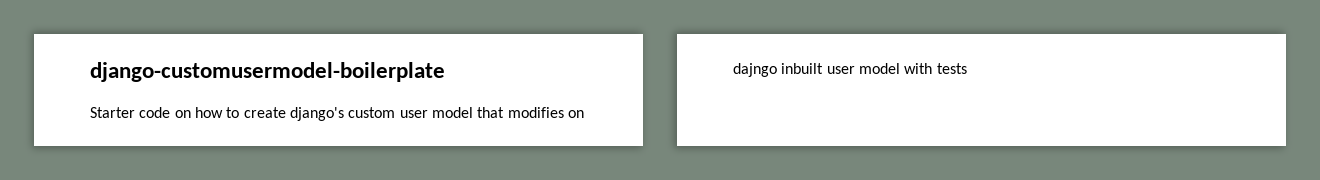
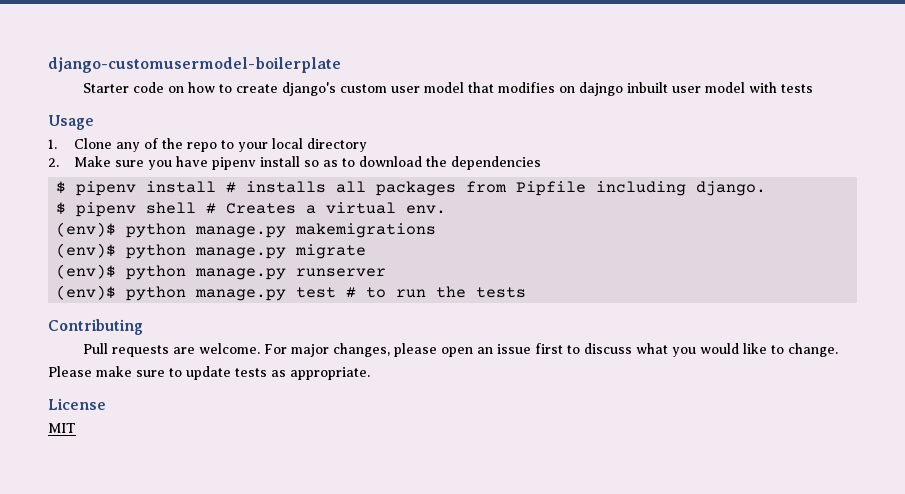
+ Usage
+ 1. Clone any of the repo to your local directory
+ 2. Make sure you have pipenv install so as to download the dependencies
+ $ pipenv install # installs all packages from Pipfile including django.
+ $ pipenv shell # Creates a virtual env.
+ (env)$ python manage.py makemigrations
+ (env)$ python manage.py migrate
+ (env)$ python manage.py runserver
+ (env)$ python manage.py test # to run the tests
+ Contributing
+ Pull requests are welcome. For major changes, please open an issue first to discuss what you would like to change.
+ Please make sure to update tests as appropriate.
+ License
+ MIT

